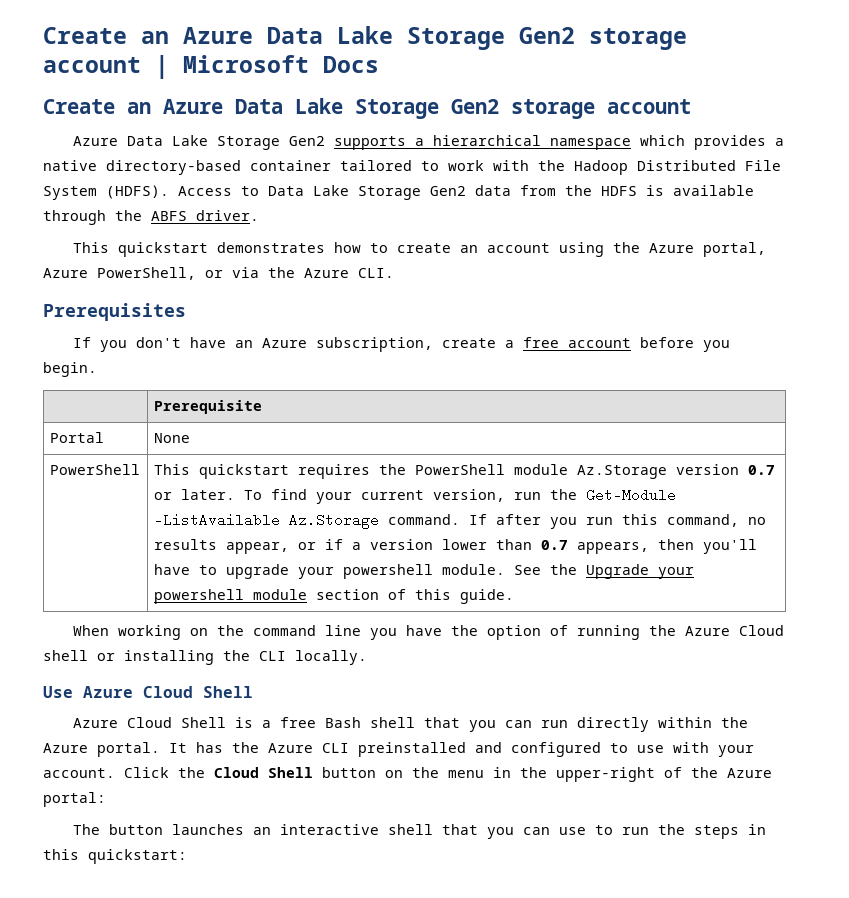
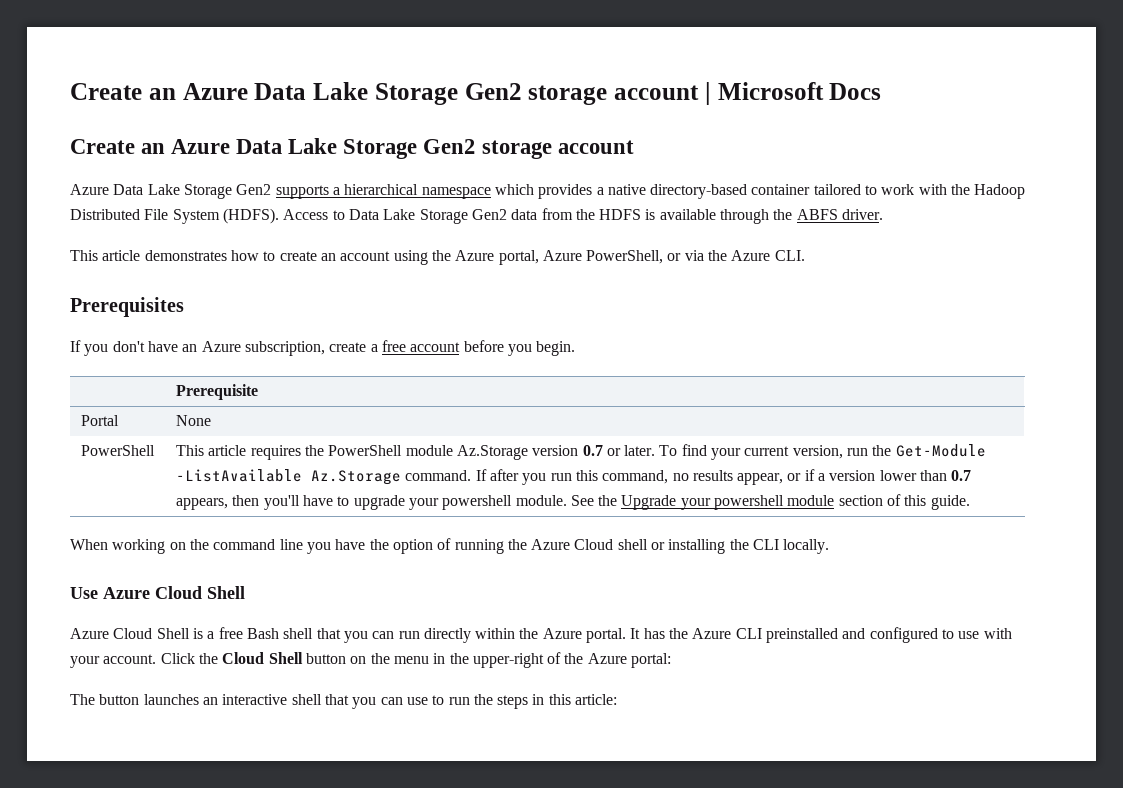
- This quickstart demonstrates how to create an account using the Azure portal, Azure PowerShell, or via the Azure CLI.
+ This article demonstrates how to create an account using the Azure portal, Azure PowerShell, or via the Azure CLI.
- This quickstart requires the PowerShell module Az.Storage version 0.7 or later.
+ This article requires the PowerShell module Az.Storage version 0.7 or later.
- The button launches an interactive shell that you can use to run the steps in this quickstart:
+ The button launches an interactive shell that you can use to run the steps in this article:

